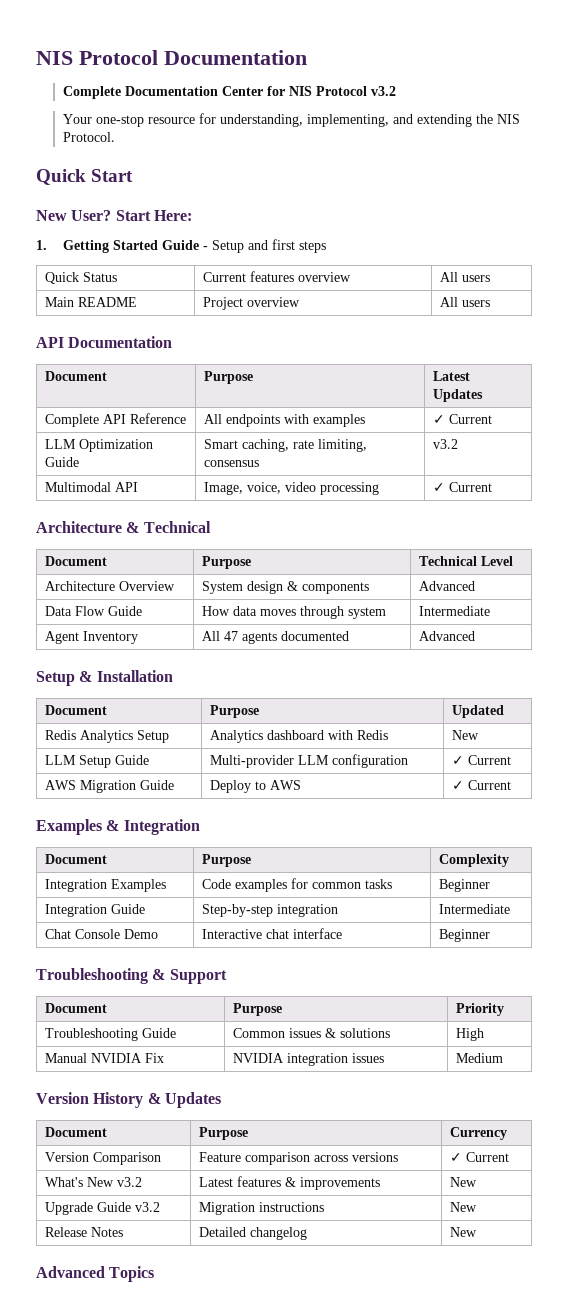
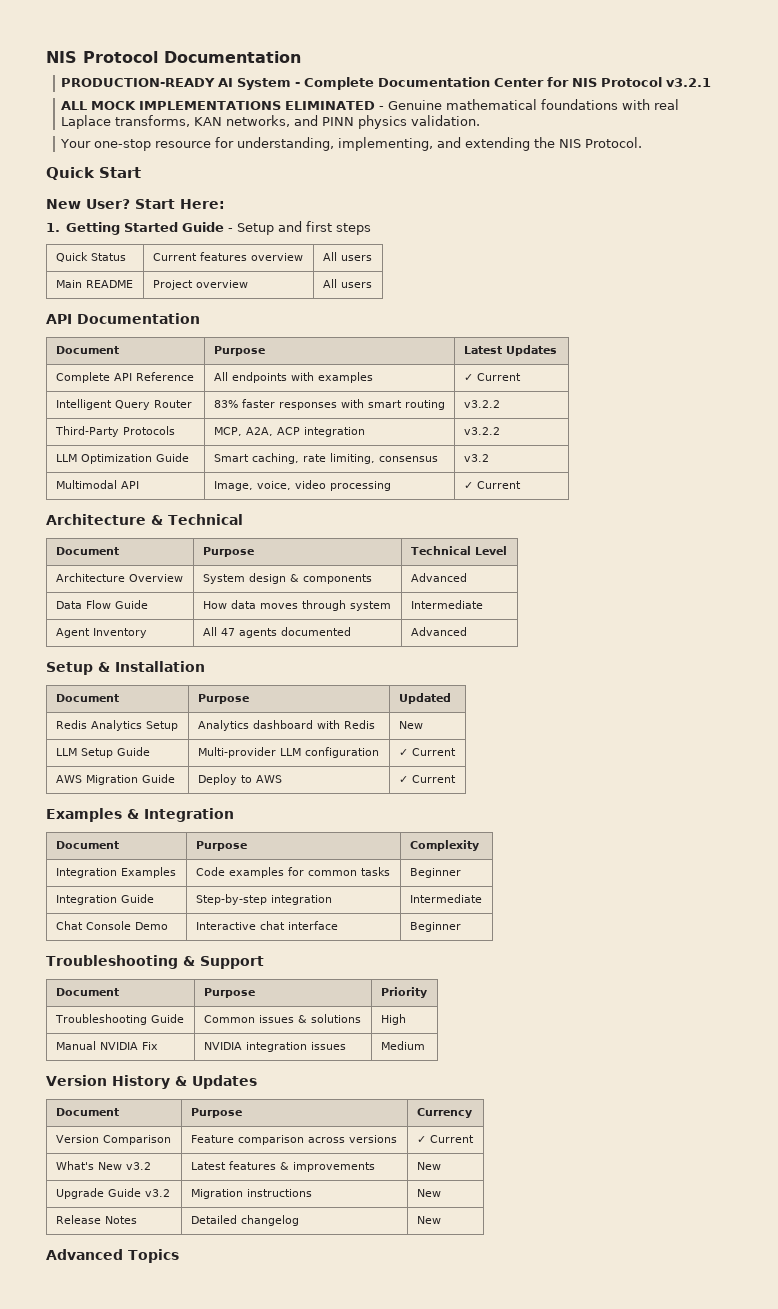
- Complete Documentation Center for NIS Protocol v3.2
+ PRODUCTION-READY AI System - Complete Documentation Center for NIS Protocol v3.2.1
+ ALL MOCK IMPLEMENTATIONS ELIMINATED - Genuine mathematical foundations with real Laplace transforms, KAN networks, and PINN physics validation.
+ Intelligent Query Router | 83% faster responses with smart routing | v3.2.2
+ Third-Party Protocols | MCP, A2A, ACP integration | v3.2.2

